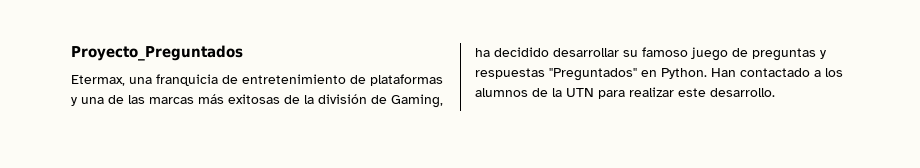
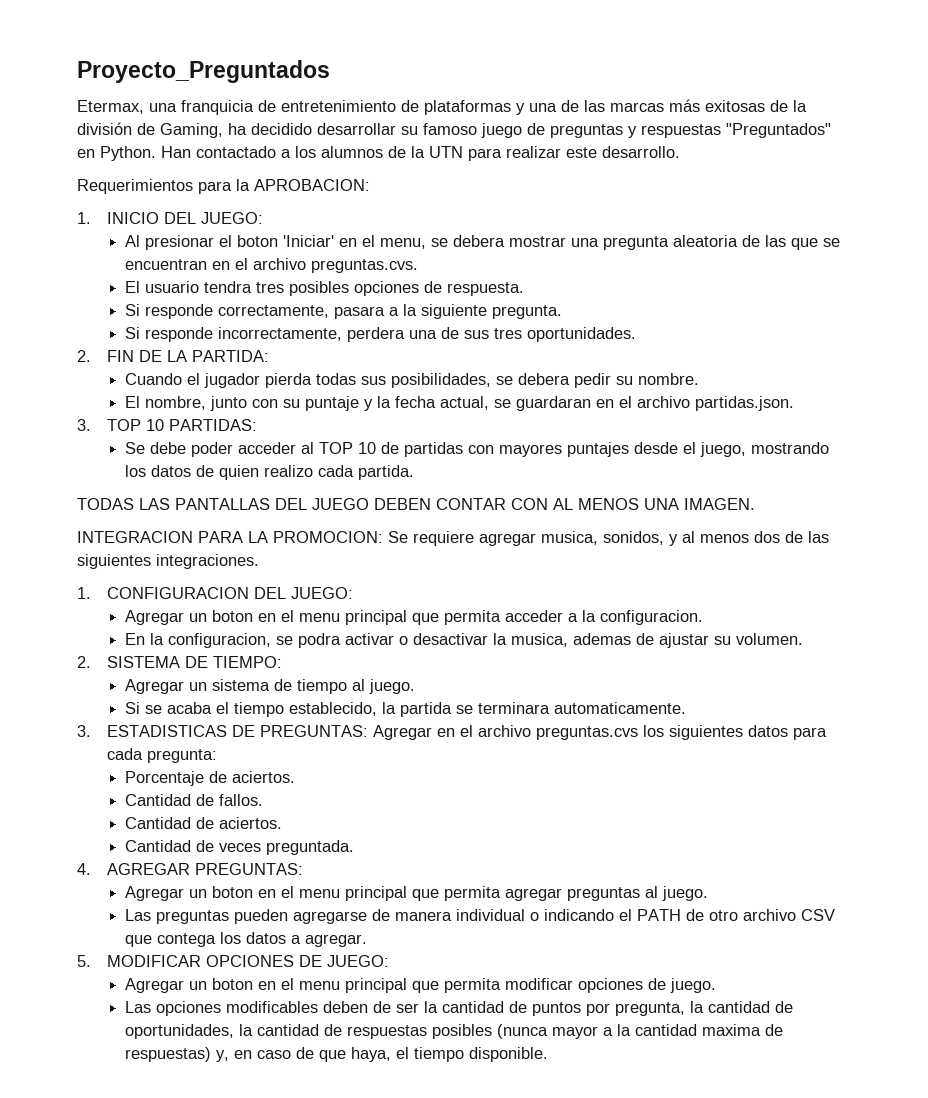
+ Requerimientos para la APROBACION:
+ 1. INICIO DEL JUEGO:
+ Al presionar el boton 'Iniciar' en el menu, se debera mostrar una pregunta aleatoria de las que se encuentran en el archivo preguntas.cvs.
+ El usuario tendra tres posibles opciones de respuesta.
+ Si responde correctamente, pasara a la siguiente pregunta.
+ Si responde incorrectamente, perdera una de sus tres oportunidades.
+ 2. FIN DE LA PARTIDA:
+ Cuando el jugador pierda todas sus posibilidades, se debera pedir su nombre.
+ El nombre, junto con su puntaje y la fecha actual, se guardaran en el archivo partidas.json.
+ 3. TOP 10 PARTIDAS:
+ Se debe poder acceder al TOP 10 de partidas con mayores puntajes desde el juego, mostrando los datos de quien realizo cada partida.
+ TODAS LAS PANTALLAS DEL JUEGO DEBEN CONTAR CON AL MENOS UNA IMAGEN.
+ INTEGRACION PARA LA PROMOCION: Se requiere agregar musica, sonidos, y al menos dos de las siguientes integraciones.
+ 1. CONFIGURACION DEL JUEGO:
+ Agregar un boton en el menu principal que permita acceder a la configuracion.
+ En la configuracion, se podra activar o desactivar la musica, ademas de ajustar su volumen.
+ 2. SISTEMA DE TIEMPO:
+ Agregar un sistema de tiempo al juego.
+ Si se acaba el tiempo establecido, la partida se terminara automaticamente.
+ 3. ESTADISTICAS DE PREGUNTAS: Agregar en el archivo preguntas.cvs los siguientes datos para cada pregunta:
+ Porcentaje de aciertos.
+ Cantidad de fallos.
+ Cantidad de aciertos.
+ Cantidad de veces preguntada.
+ 4. AGREGAR PREGUNTAS:
+ Agregar un boton en el menu principal que permita agregar preguntas al juego.
+ Las preguntas pueden agregarse de manera individual o indicando el PATH de otro archivo CSV que contega los datos a agregar.
+ 5. MODIFICAR OPCIONES DE JUEGO:
+ Agregar un boton en el menu principal que permita modificar opciones de juego.
+ Las opciones modificables deben de ser la cantidad de puntos por pregunta, la cantidad de oportunidades, la cantidad de respuestas posibles (nunca mayor a la cantidad maxima de respuestas) y, en caso de que haya, el tiempo disponible.

